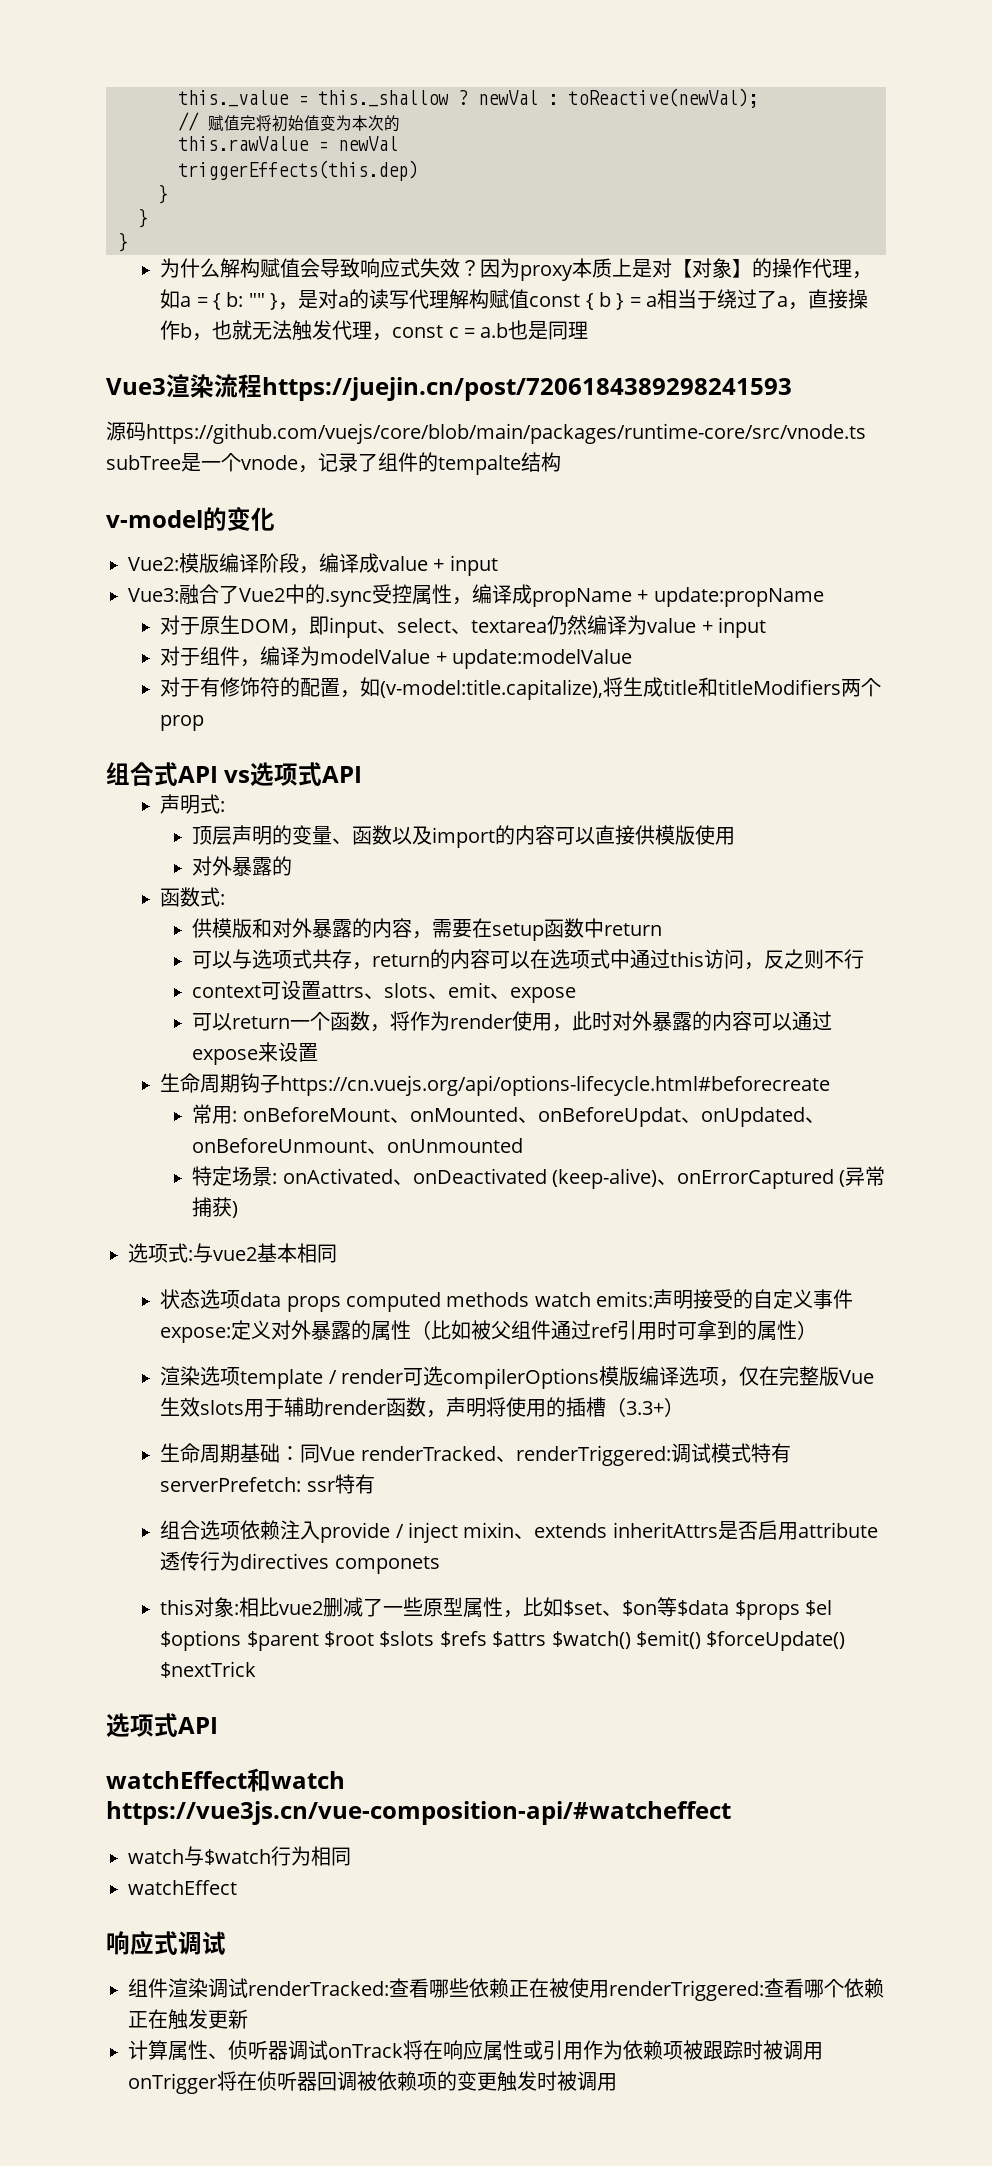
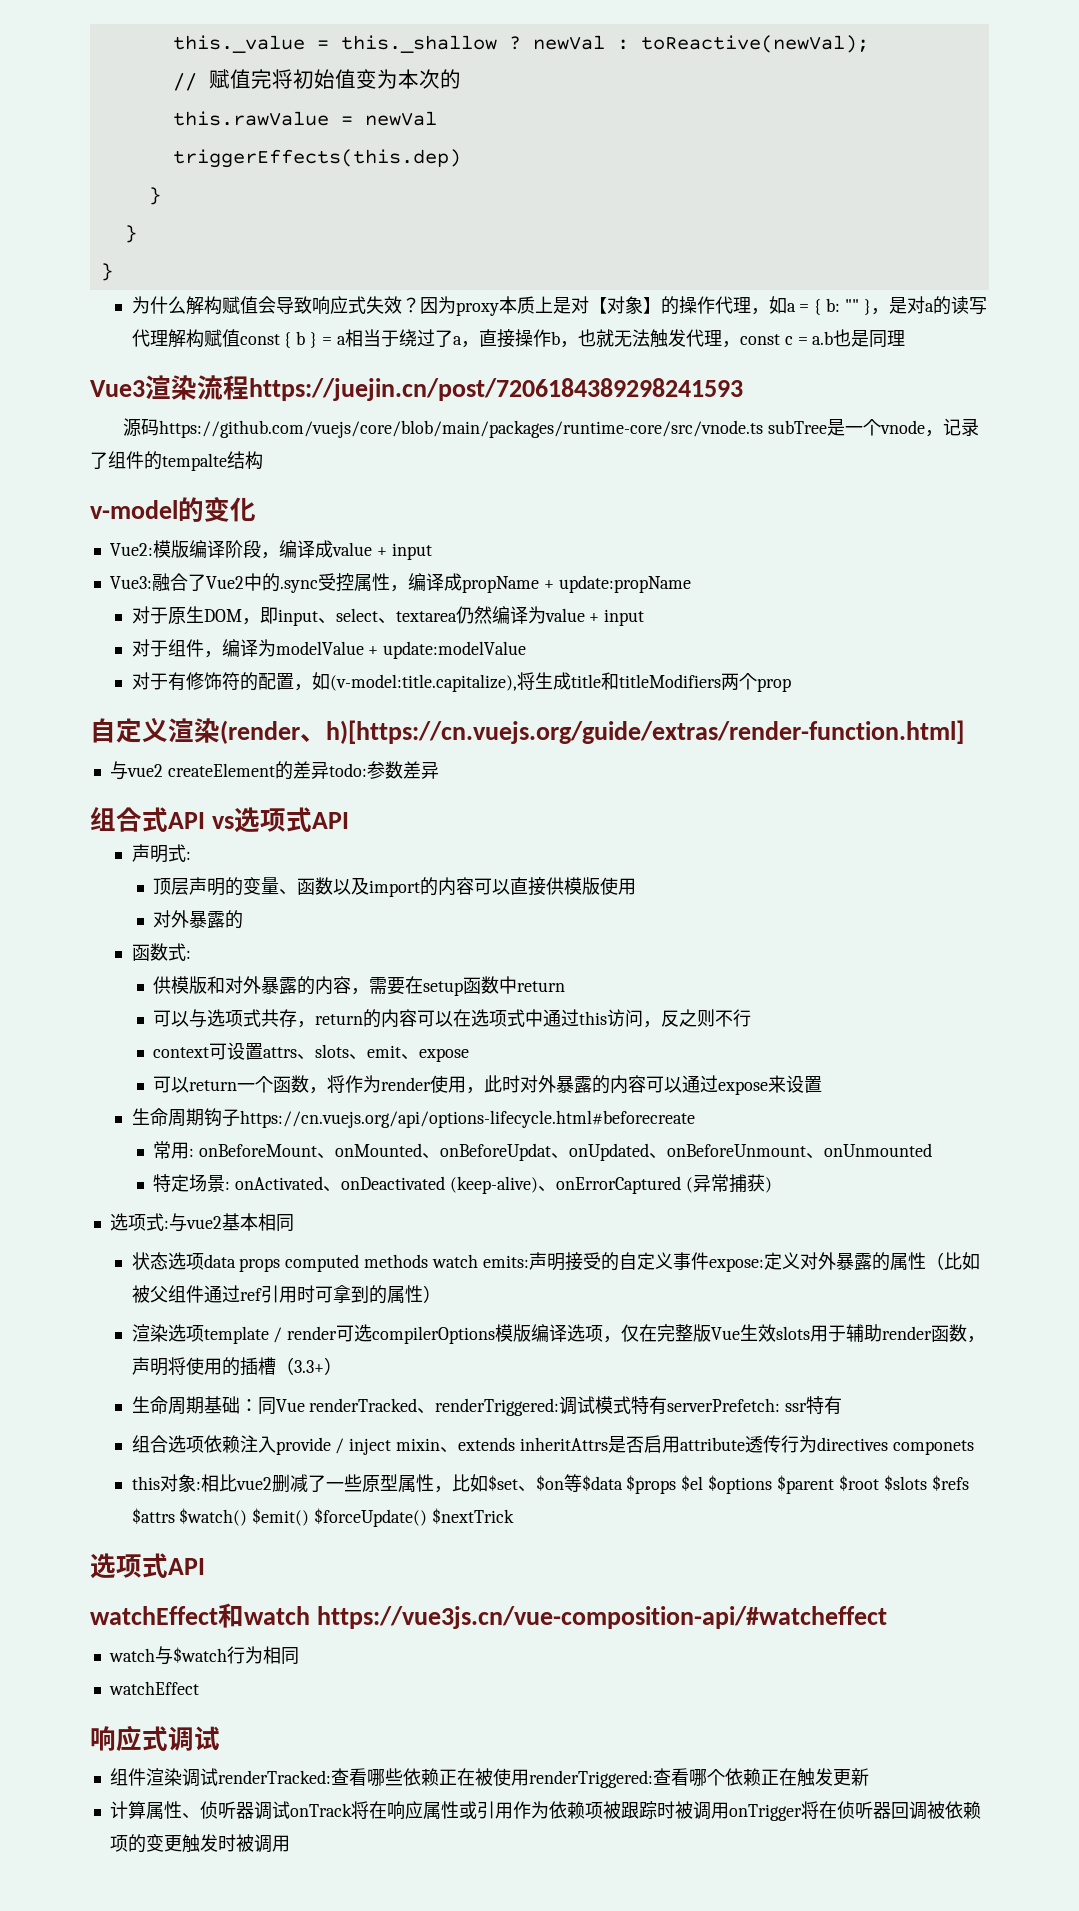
+ 自定义渲染(render、h)[https://cn.vuejs.org/guide/extras/render-function.html]
+ 与vue2 createElement的差异todo:参数差异

